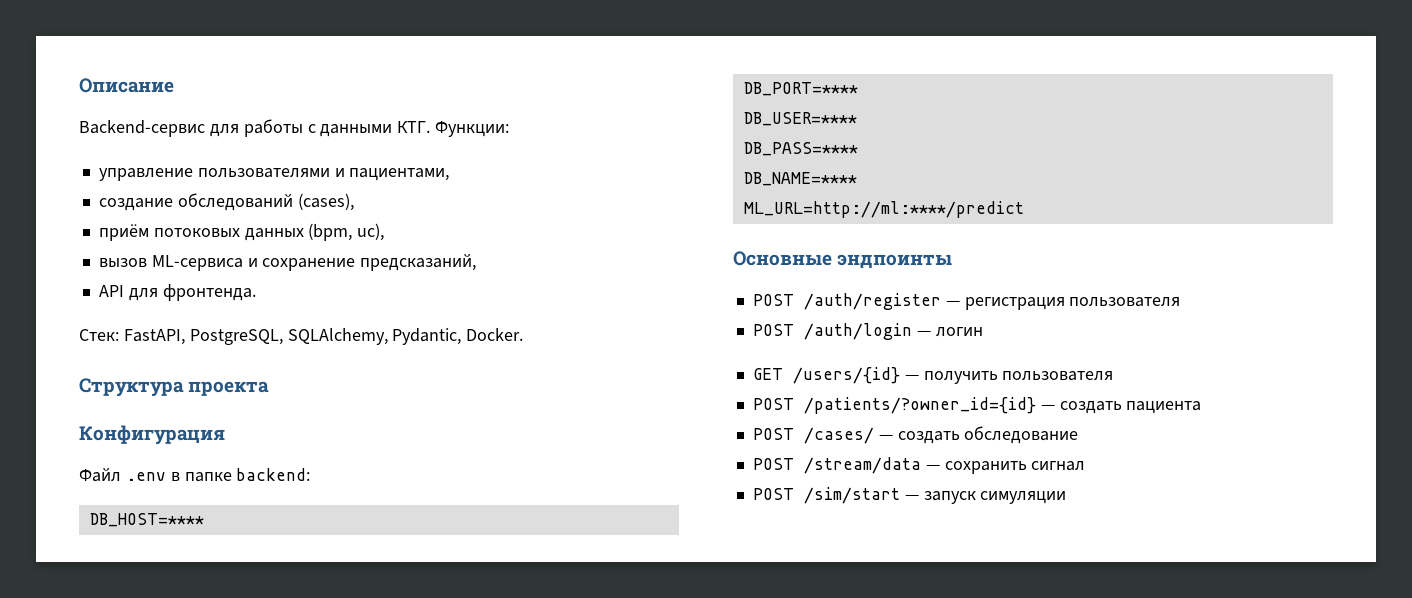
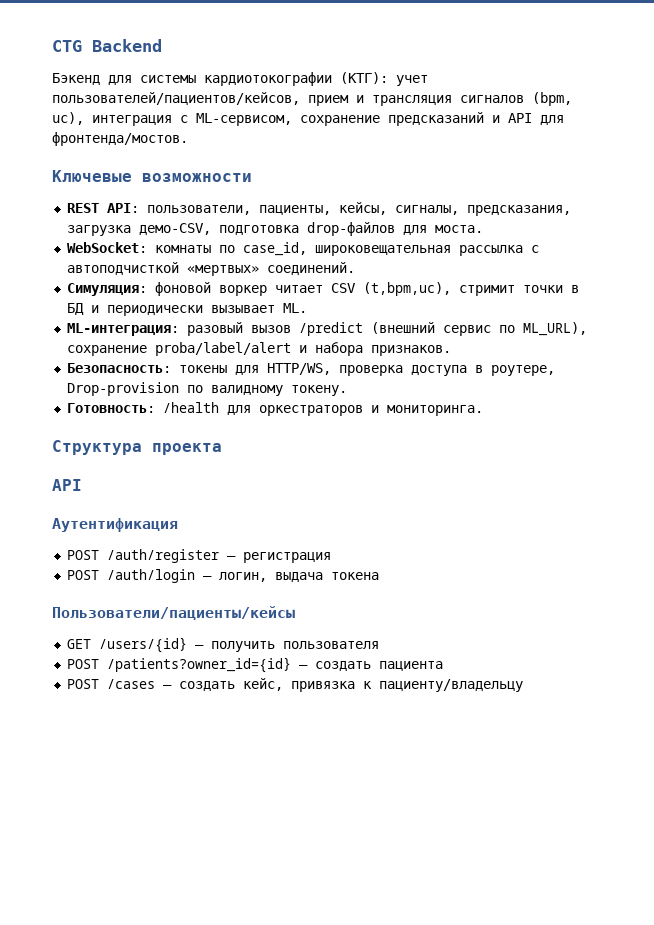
- Описание
- Backend-сервис для работы с данными КТГ. Функции:
- управление пользователями и пациентами,
- создание обследований (cases),
- приём потоковых данных (bpm, uc),
- вызов ML-сервиса и сохранение предсказаний,
- API для фронтенда.
- Стек: FastAPI, PostgreSQL, SQLAlchemy, Pydantic, Docker.
+ CTG Backend
+ Бэкенд для системы кардиотокографии (КТГ): учет пользователей/пациентов/кейсов, прием и трансляция сигналов (bpm, uc), интеграция с ML-сервисом, сохранение предсказаний и API для фронтенда/мостов.
+ Ключевые возможности
+ REST API: пользователи, пациенты, кейсы, сигналы, предсказания, загрузка демо-CSV, подготовка drop-файлов для моста.
+ WebSocket: комнаты по case_id, широковещательная рассылка с автоподчисткой «мертвых» соединений.
+ Симуляция: фоновой воркер читает CSV (t,bpm,uc), стримит точки в БД и периодически вызывает ML.
+ ML-интеграция: разовый вызов /predict (внешний сервис по ML_URL), сохранение proba/label/alert и набора признаков.
+ Безопасность: токены для HTTP/WS, проверка доступа в роутере, Drop-provision по валидному токену.
+ Готовность: /health для оркестраторов и мониторинга.
  Структура проекта
- Конфигурация
- Файл .env в папке backend:
- DB_HOST=****
- DB_PORT=****
- DB_USER=****
- DB_PASS=****
- DB_NAME=****
- ML_URL=http://ml:****/predict
- Основные эндпоинты
+ API
+ Аутентификация
- POST /auth/register — регистрация пользователя
+ POST /auth/register — регистрация
- POST /auth/login — логин
+ POST /auth/login — логин, выдача токена
+ Пользователи/пациенты/кейсы
- POST /patients/?owner_id={id} — создать пациента
+ POST /patients?owner_id={id} — создать пациента
- POST /cases/ — создать обследование
- POST /stream/data — сохранить сигнал
- POST /sim/start — запуск симуляции
+ POST /cases — создать кейс, привязка к пациенту/владельцу

